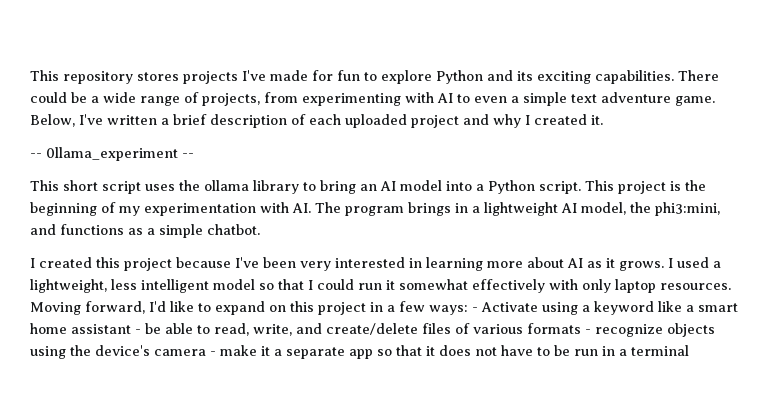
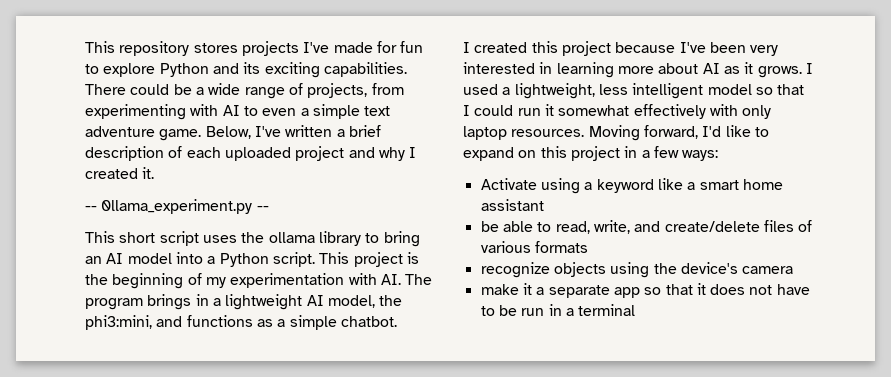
- -- 0llama_experiment --
+ -- 0llama_experiment.py --
- Moving forward, I'd like to expand on this project in a few ways: - Activate using a keyword like a smart home assistant - be able to read, write, and create/delete files of various formats - recognize objects using the device's camera - make it a separate app so that it does not have to be run in a terminal
+ Moving forward, I'd like to expand on this project in a few ways:
+ Activate using a keyword like a smart home assistant
+ be able to read, write, and create/delete files of various formats
+ recognize objects using the device's camera
+ make it a separate app so that it does not have to be run in a terminal

